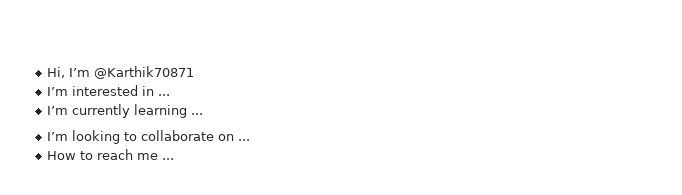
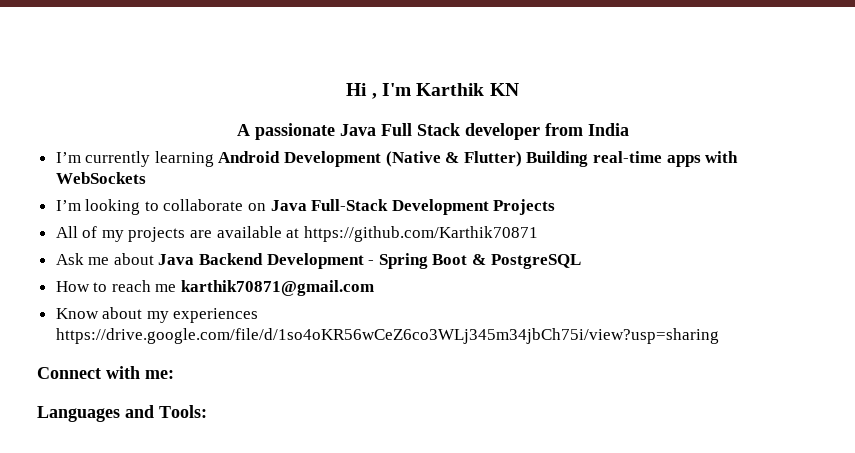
- Hi, I’m @Karthik70871
- I’m interested in ...
- I’m currently learning ...
+ Hi , I'm Karthik KN
+ A passionate Java Full Stack developer from India
+ I’m currently learning Android Development (Native & Flutter) Building real-time apps with WebSockets
- I’m looking to collaborate on ...
- How to reach me ...
+ I’m looking to collaborate on Java Full-Stack Development Projects
+ All of my projects are available at https://github.com/Karthik70871
+ Ask me about Java Backend Development - Spring Boot & PostgreSQL
+ How to reach me karthik70871@gmail.com
+ Know about my experiences https://drive.google.com/file/d/1so4oKR56wCeZ6co3WLj345m34jbCh75i/view?usp=sharing
+ Connect with me:
+ Languages and Tools:

